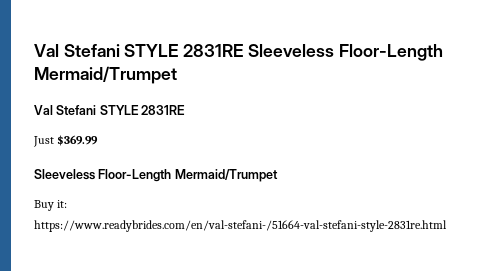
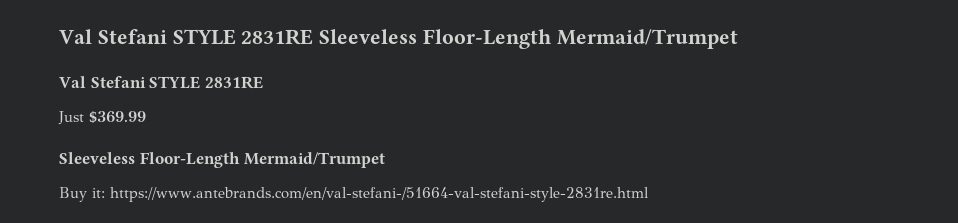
- Buy it: https://www.readybrides.com/en/val-stefani-/51664-val-stefani-style-2831re.html
+ Buy it: https://www.antebrands.com/en/val-stefani-/51664-val-stefani-style-2831re.html

